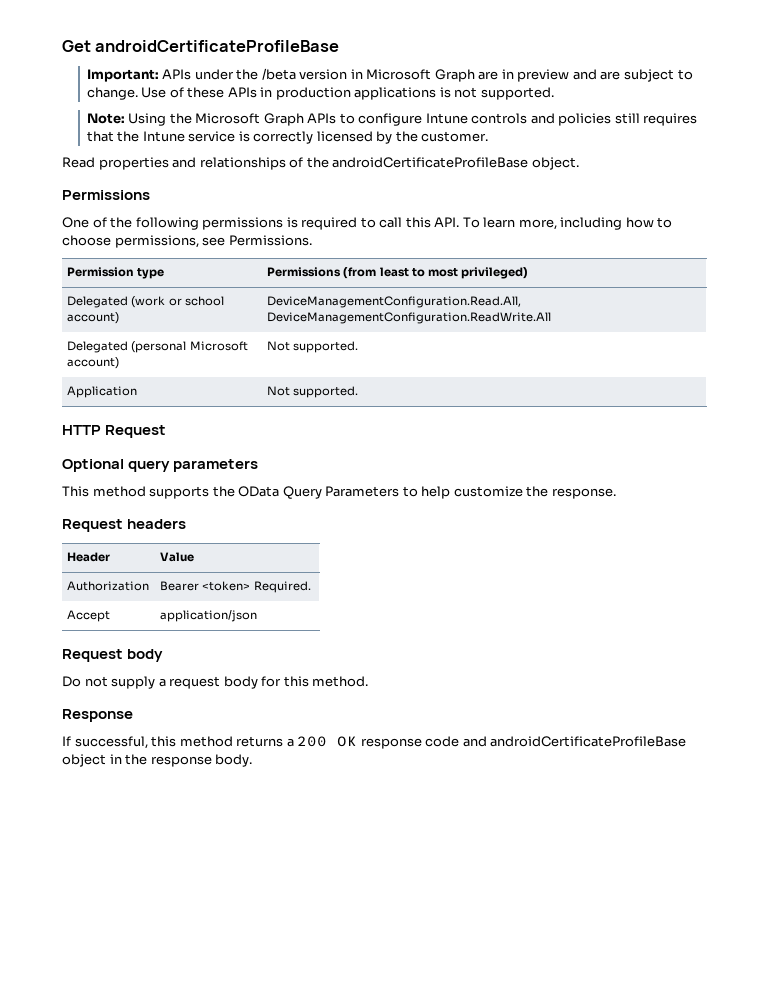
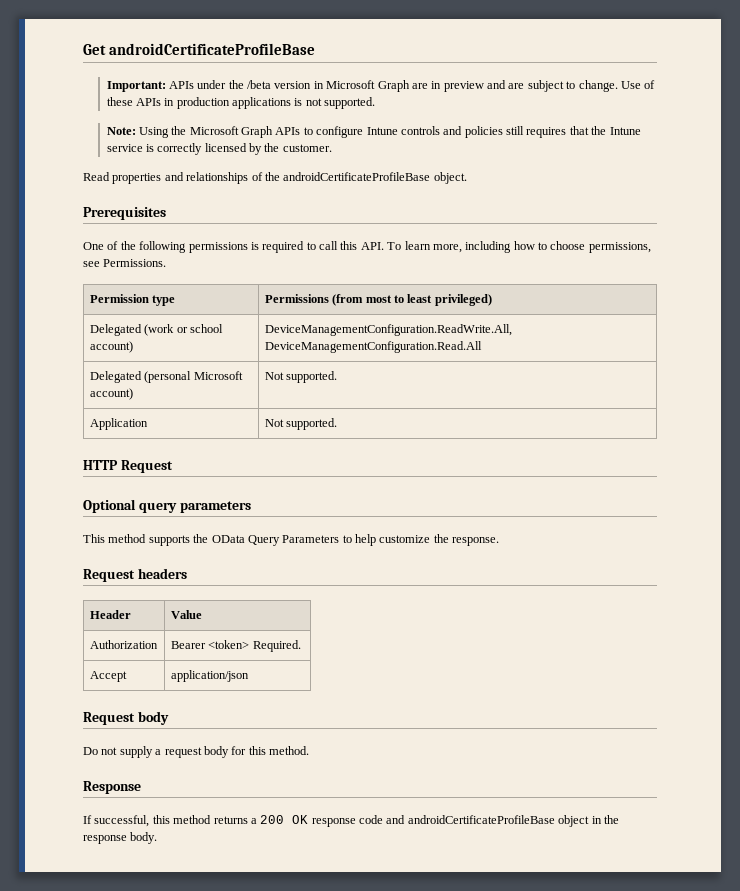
  Read properties and relationships of the androidCertificateProfileBase object.
- Permissions
+ Prerequisites
- Permission type | Permissions (from least to most privileged)
+ Permission type | Permissions (from most to least privileged)
- Delegated (work or school account) | DeviceManagementConfiguration.Read.All, DeviceManagementConfiguration.ReadWrite.All
+ Delegated (work or school account) | DeviceManagementConfiguration.ReadWrite.All, DeviceManagementConfiguration.Read.All

